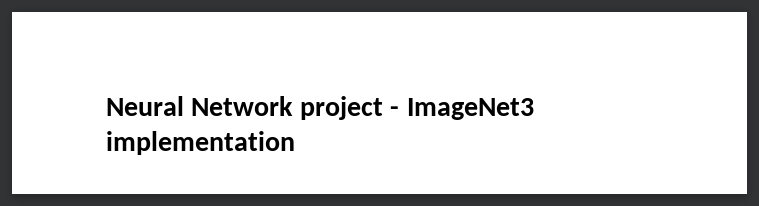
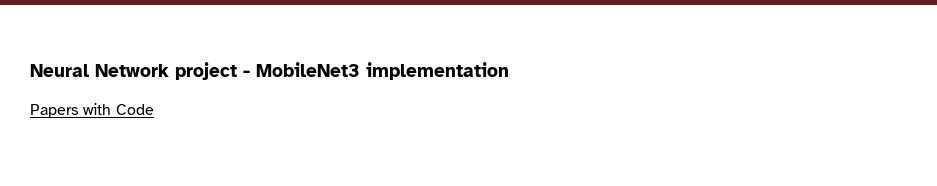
- Neural Network project - ImageNet3 implementation
+ Neural Network project - MobileNet3 implementation
+ Papers with Code

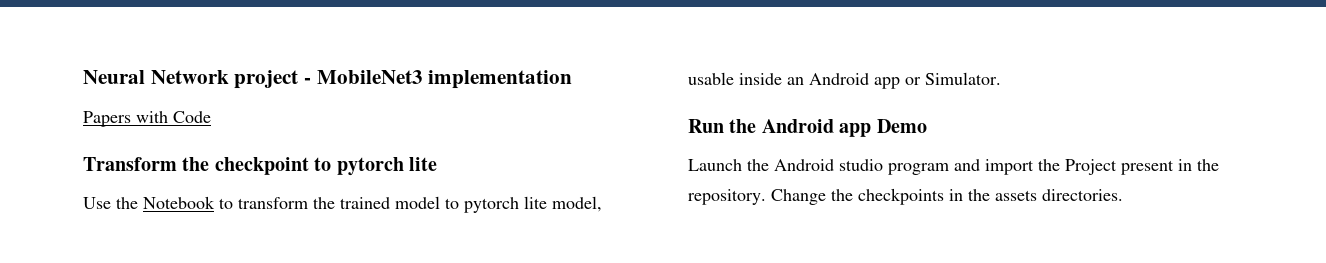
+ Transform the checkpoint to pytorch lite
+ Use the Notebook to transform the trained model to pytorch lite model, usable inside an Android app or Simulator.
+ Run the Android app Demo
+ Launch the Android studio program and import the Project present in the repository. Change the checkpoints in the assets directories.

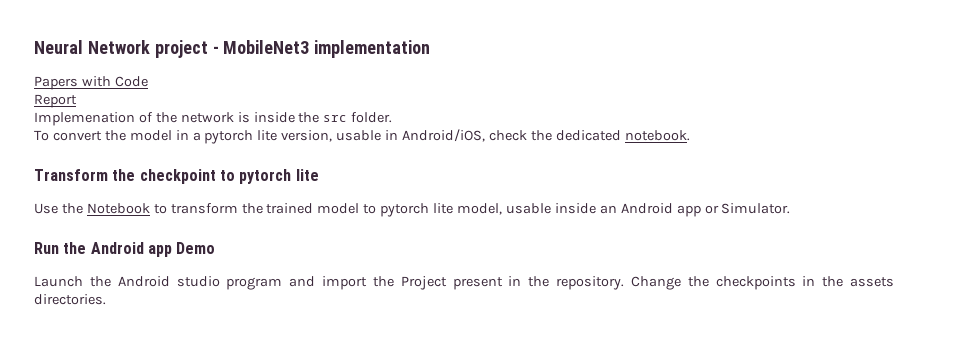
+ Report
+ Implemenation of the network is inside the src folder.
+ To convert the model in a pytorch lite version, usable in Android/iOS, check the dedicated notebook.

